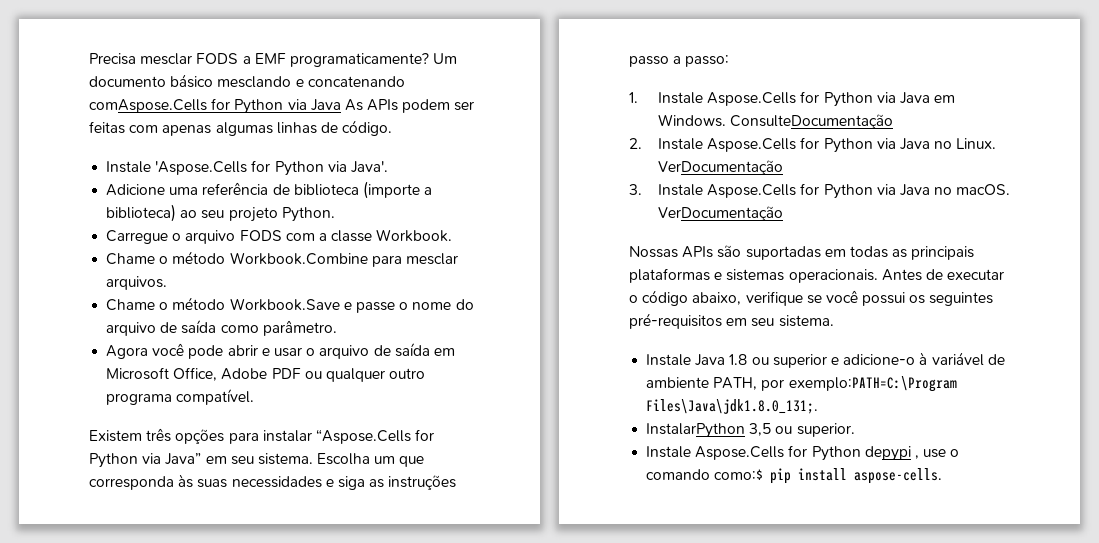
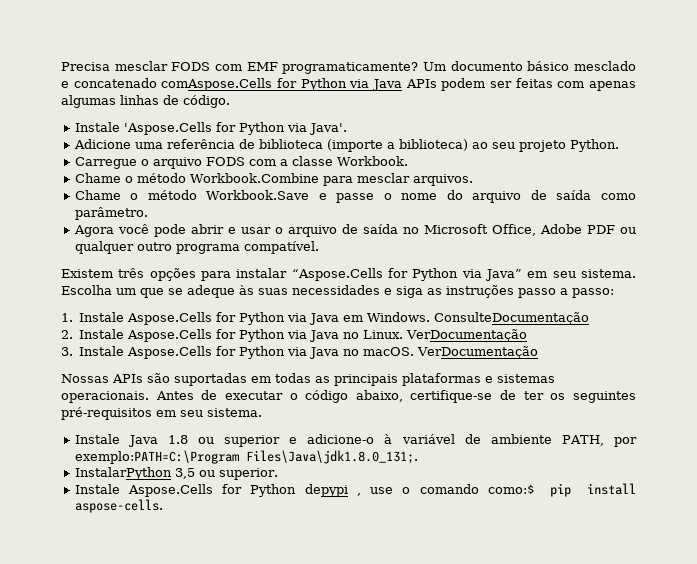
- Precisa mesclar FODS a EMF programaticamente?
+ Precisa mesclar FODS com EMF programaticamente?
- Um documento básico mesclando e concatenando comAspose.Cells for Python via Java As APIs podem ser feitas com apenas algumas linhas de código.
+ Um documento básico mesclado e concatenado comAspose.Cells for Python via Java APIs podem ser feitas com apenas algumas linhas de código.
- Agora você pode abrir e usar o arquivo de saída em Microsoft Office, Adobe PDF ou qualquer outro programa compatível.
+ Agora você pode abrir e usar o arquivo de saída no Microsoft Office, Adobe PDF ou qualquer outro programa compatível.
- Escolha um que corresponda às suas necessidades e siga as instruções passo a passo:
+ Escolha um que se adeque às suas necessidades e siga as instruções passo a passo:
- Antes de executar o código abaixo, verifique se você possui os seguintes pré-requisitos em seu sistema.
+ Antes de executar o código abaixo, certifique-se de ter os seguintes pré-requisitos em seu sistema.

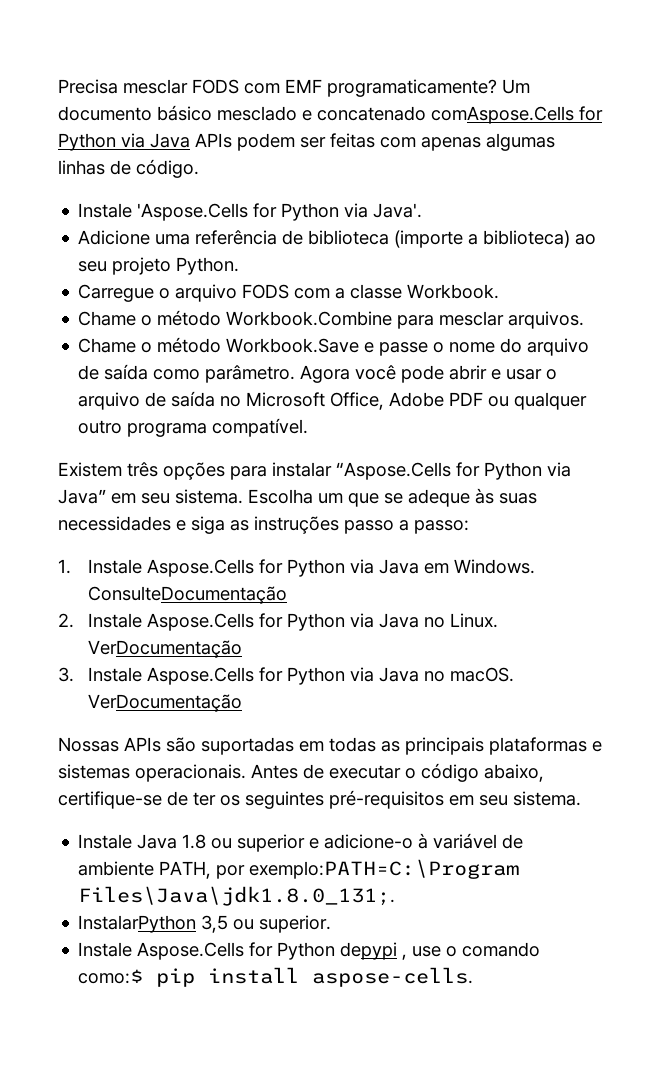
- Chame o método Workbook.Save e passe o nome do arquivo de saída como parâmetro.
- Agora você pode abrir e usar o arquivo de saída no Microsoft Office, Adobe PDF ou qualquer outro programa compatível.
+ Chame o método Workbook.Save e passe o nome do arquivo de saída como parâmetro. Agora você pode abrir e usar o arquivo de saída no Microsoft Office, Adobe PDF ou qualquer outro programa compatível.

